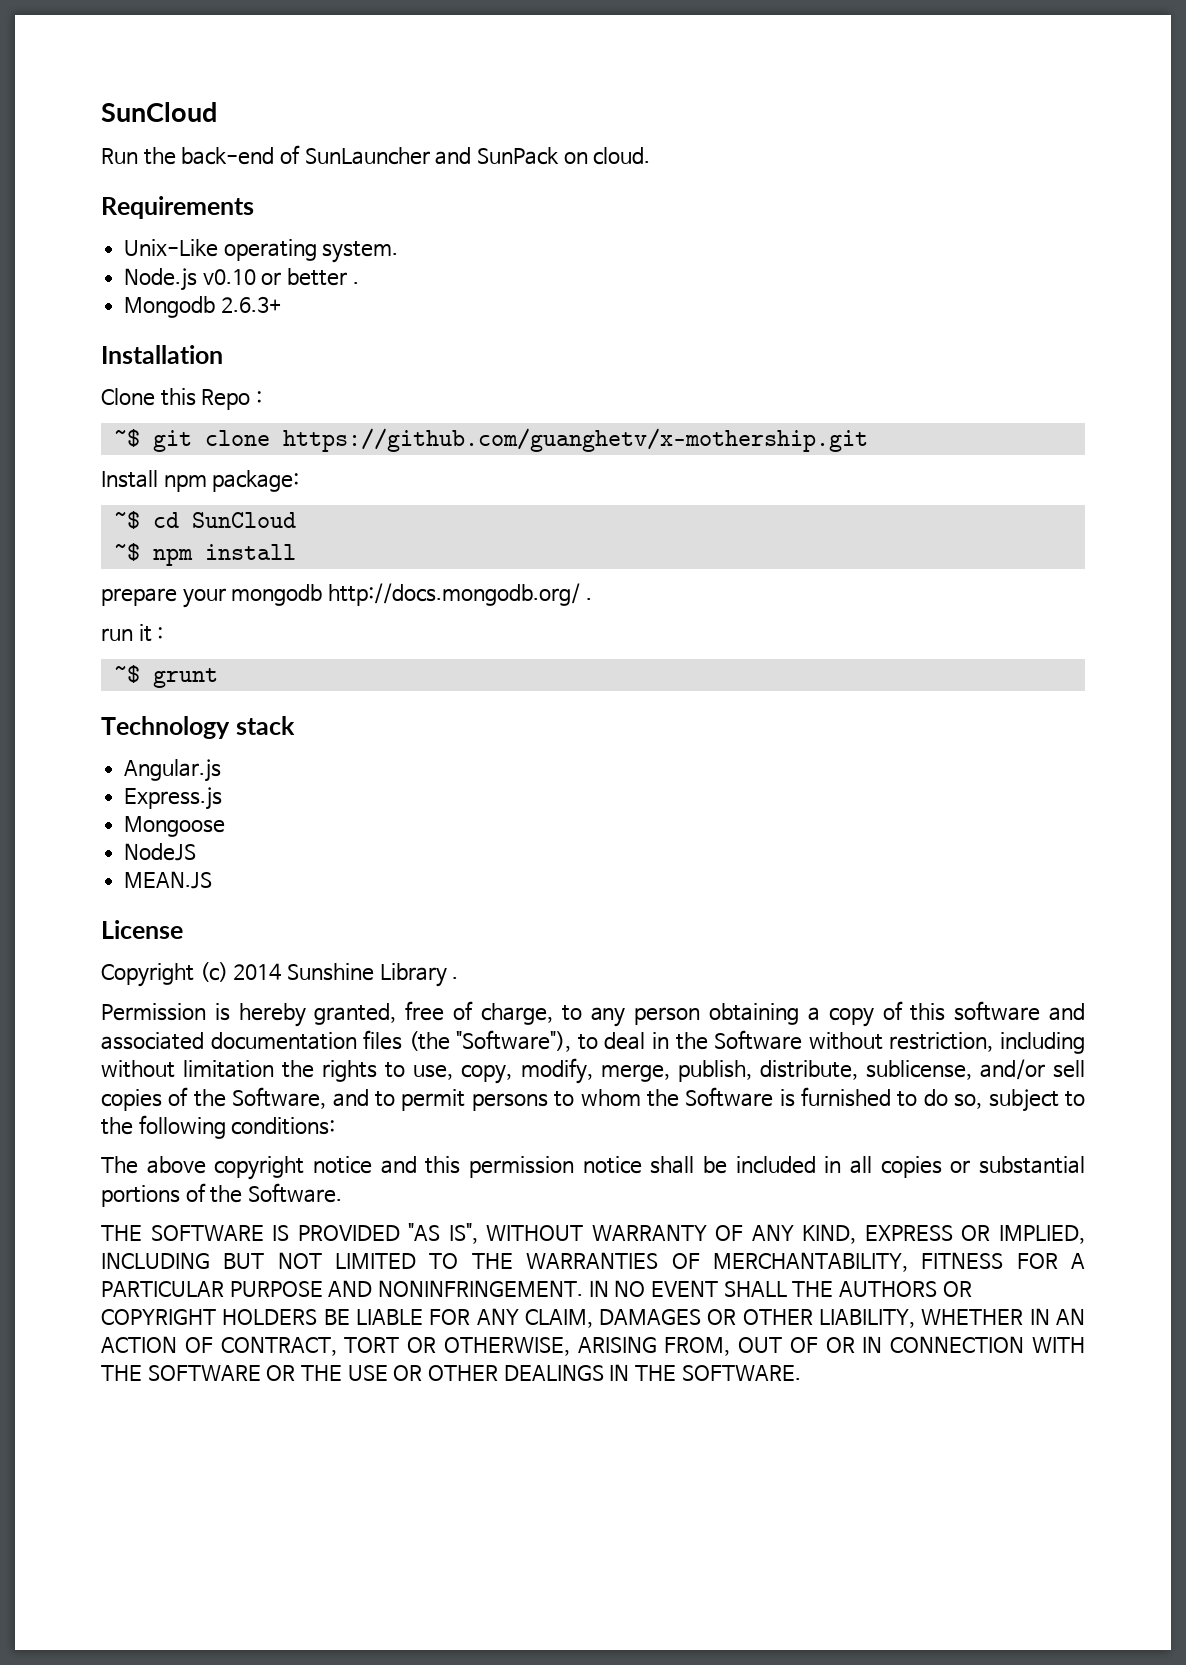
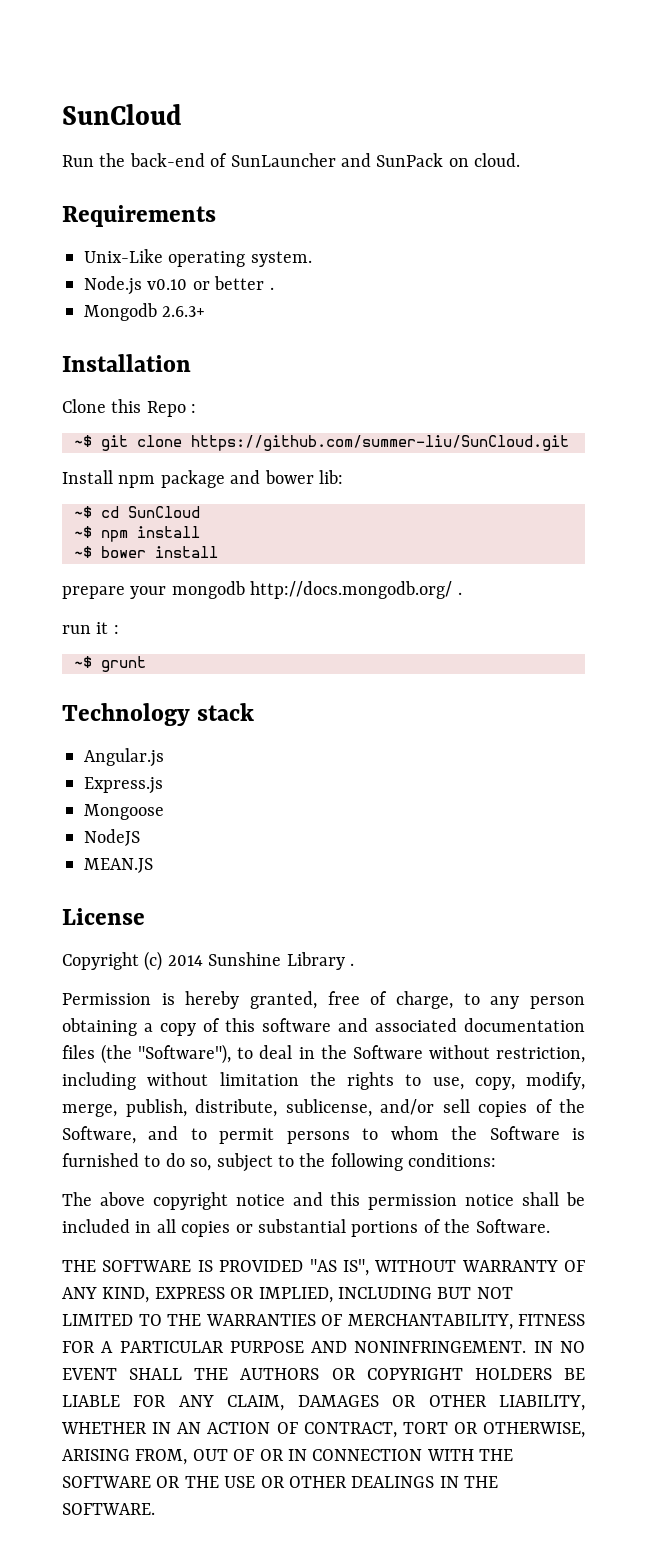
- ~$ git clone https://github.com/guanghetv/x-mothership.git
+ ~$ git clone https://github.com/summer-liu/SunCloud.git
- Install npm package:
+ Install npm package and bower lib:
+ ~$ bower install

